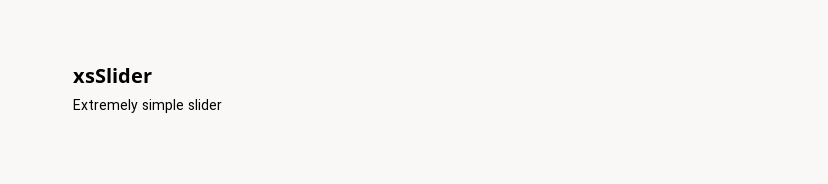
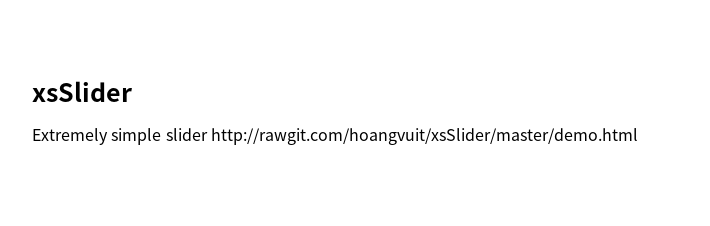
- Extremely simple slider
+ Extremely simple slider http://rawgit.com/hoangvuit/xsSlider/master/demo.html

